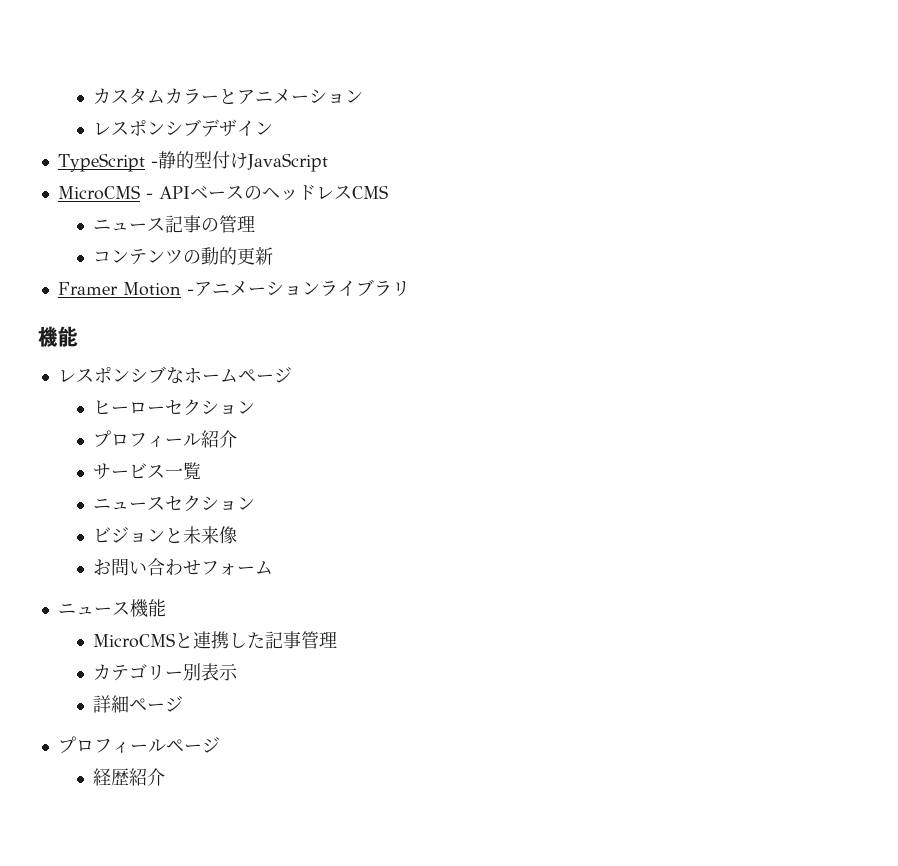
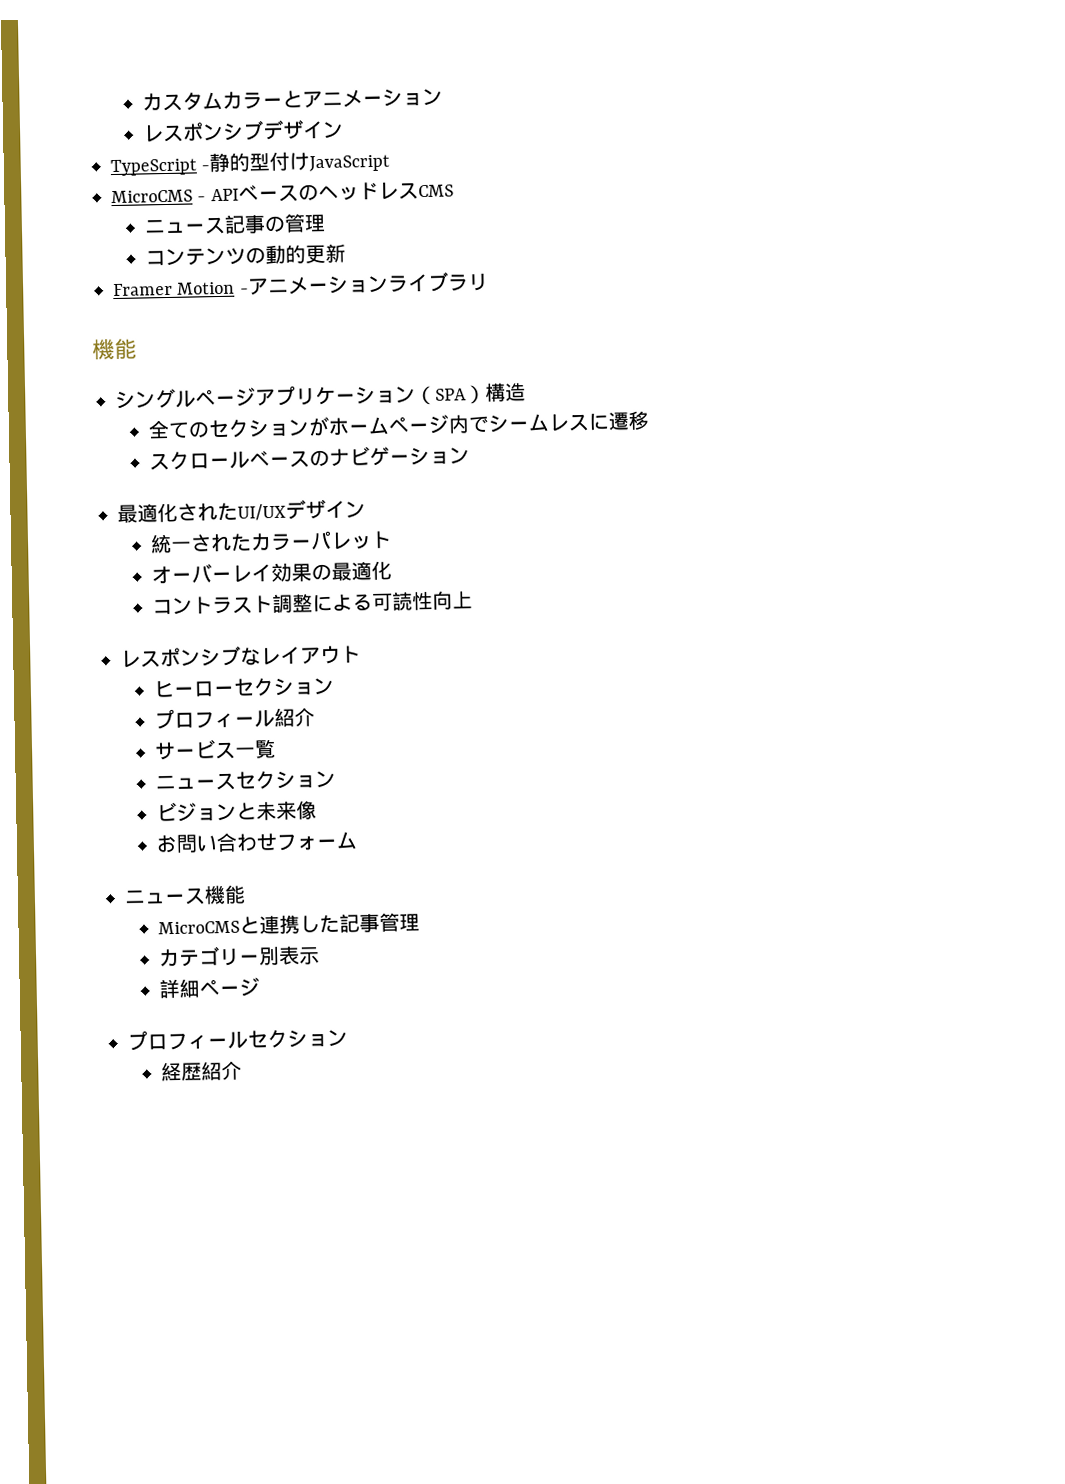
+ シングルページアプリケーション（SPA）構造
+ 全てのセクションがホームページ内でシームレスに遷移
+ スクロールベースのナビゲーション
+ 最適化されたUI/UXデザイン
+ 統一されたカラーパレット
+ オーバーレイ効果の最適化
+ コントラスト調整による可読性向上
- レスポンシブなホームページ
+ レスポンシブなレイアウト
- プロフィールページ
+ プロフィールセクション

